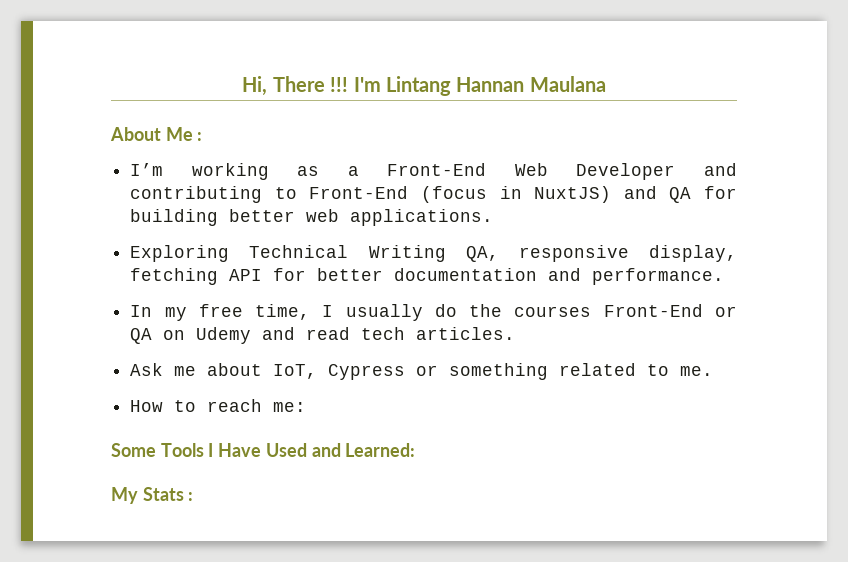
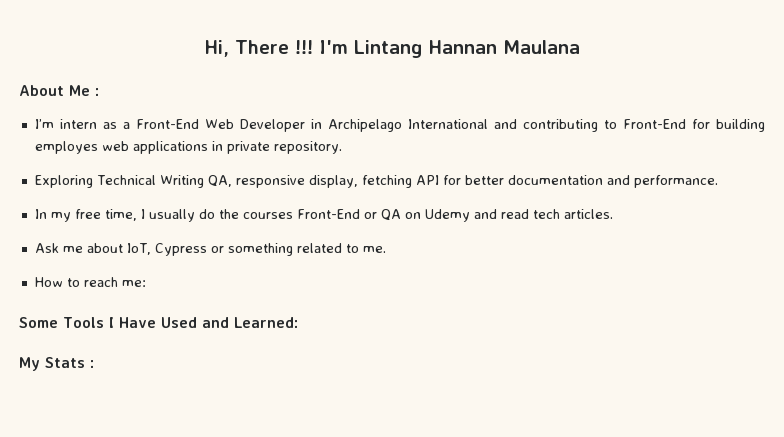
- I’m working as a Front-End Web Developer and contributing to Front-End (focus in NuxtJS) and QA for building better web applications.
+ I’m intern as a Front-End Web Developer in Archipelago International and contributing to Front-End for building employes web applications in private repository.

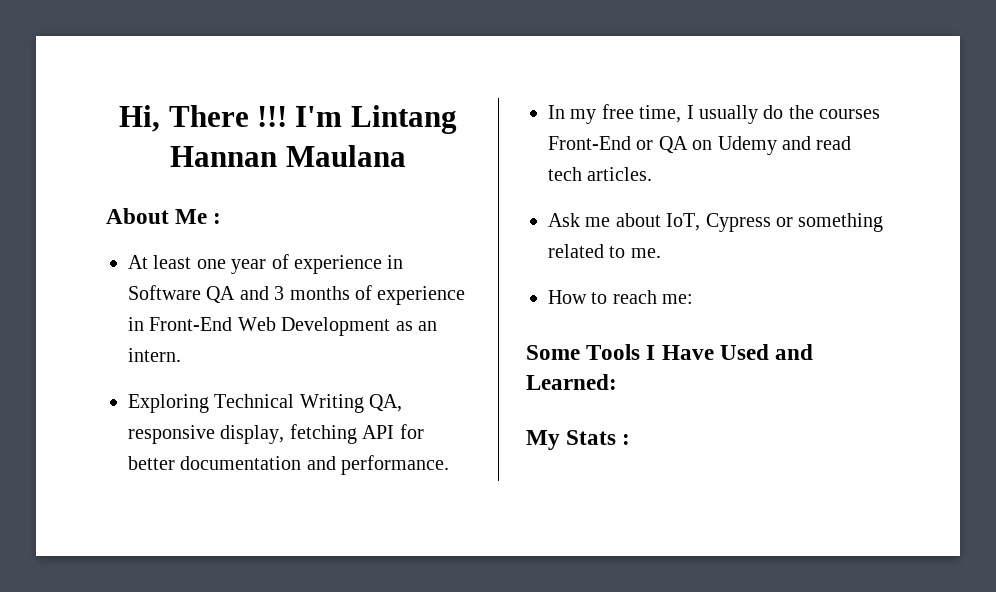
- I’m intern as a Front-End Web Developer in Archipelago International and contributing to Front-End for building employes web applications in private repository.
+ At least one year of experience in Software QA and 3 months of experience in Front-End Web Development as an intern.

